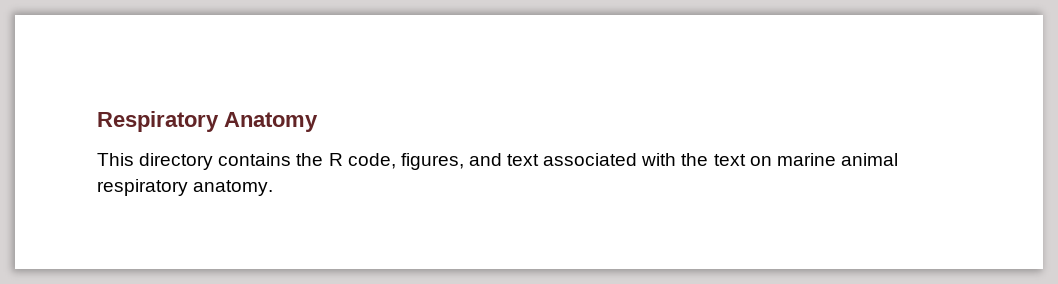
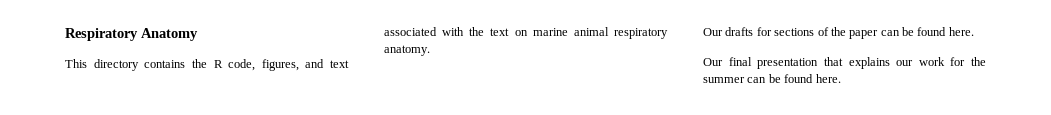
+ Our drafts for sections of the paper can be found here.
+ Our final presentation that explains our work for the summer can be found here.

